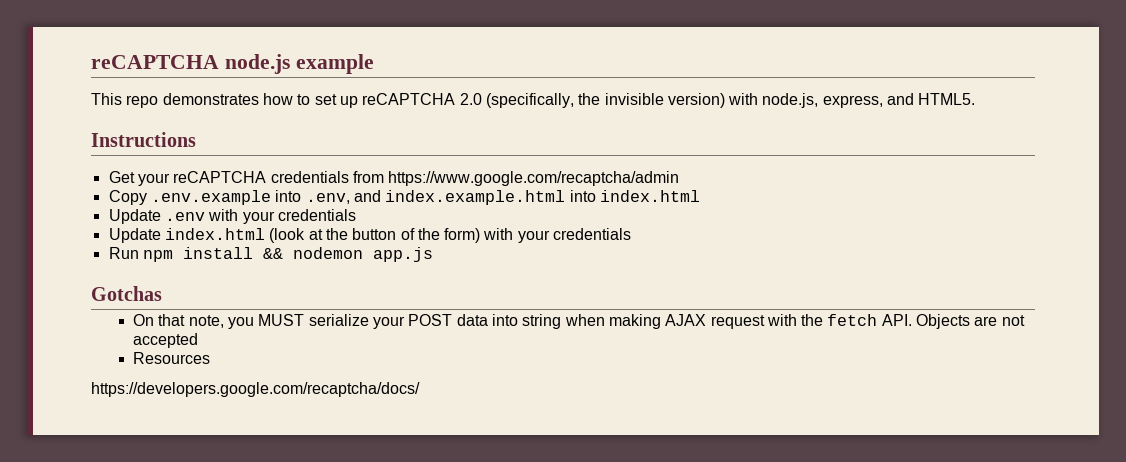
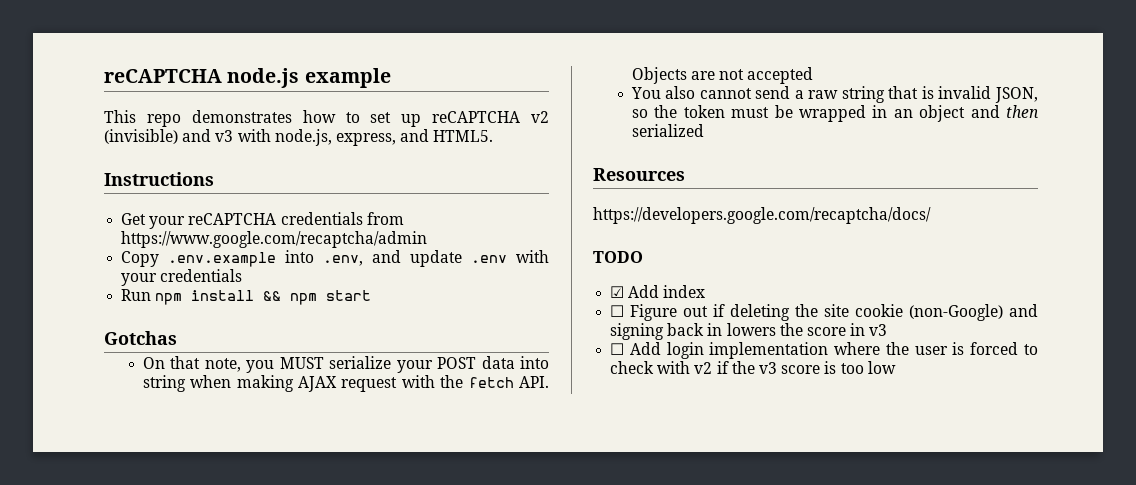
- This repo demonstrates how to set up reCAPTCHA 2.0 (specifically, the invisible version) with node.js, express, and HTML5.
+ This repo demonstrates how to set up reCAPTCHA v2 (invisible) and v3 with node.js, express, and HTML5.
- Copy .env.example into .env, and index.example.html into index.html
- Update .env with your credentials
+ Copy .env.example into .env, and update .env with your credentials
- Update index.html (look at the button of the form) with your credentials
- Run npm install && nodemon app.js
+ Run npm install && npm start
+ You also cannot send a raw string that is invalid JSON, so the token must be wrapped in an object and then serialized
  Resources
  https://developers.google.com/recaptcha/docs/
+ TODO
+ ☑ Add index
+ ☐ Figure out if deleting the site cookie (non-Google) and signing back in lowers the score in v3
+ ☐ Add login implementation where the user is forced to check with v2 if the v3 score is too low

